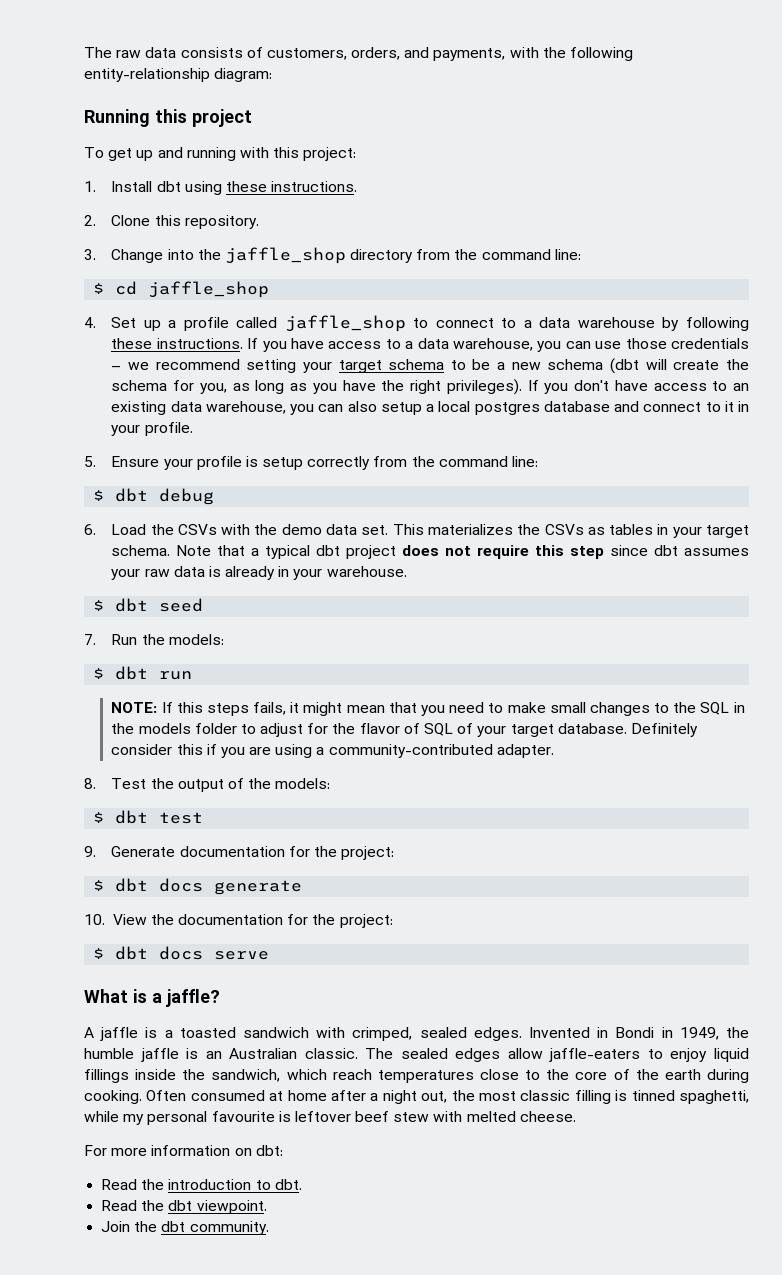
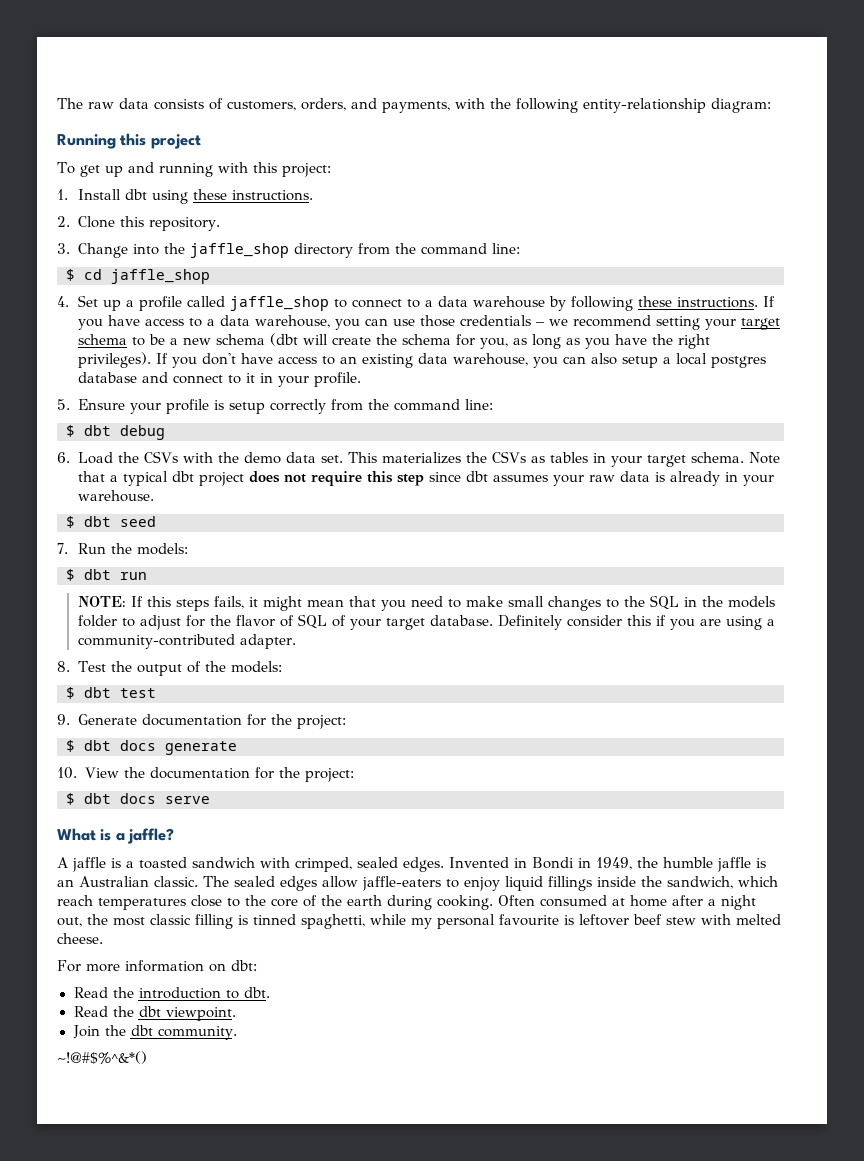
+ ~!@#$%^&*()

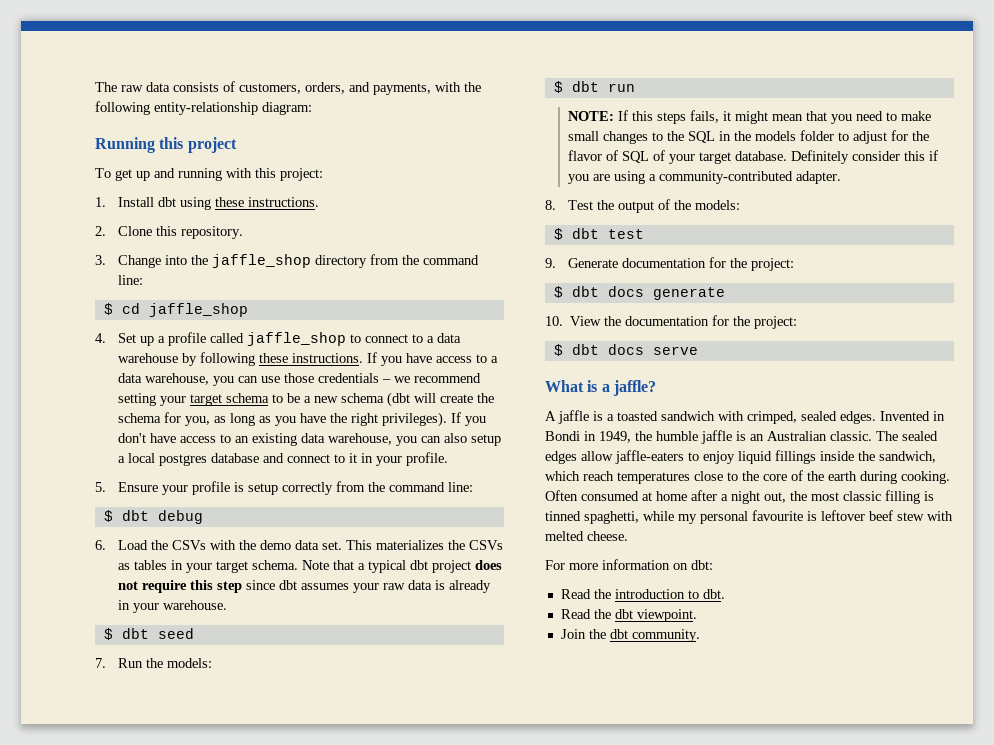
- ~!@#$%^&*()

